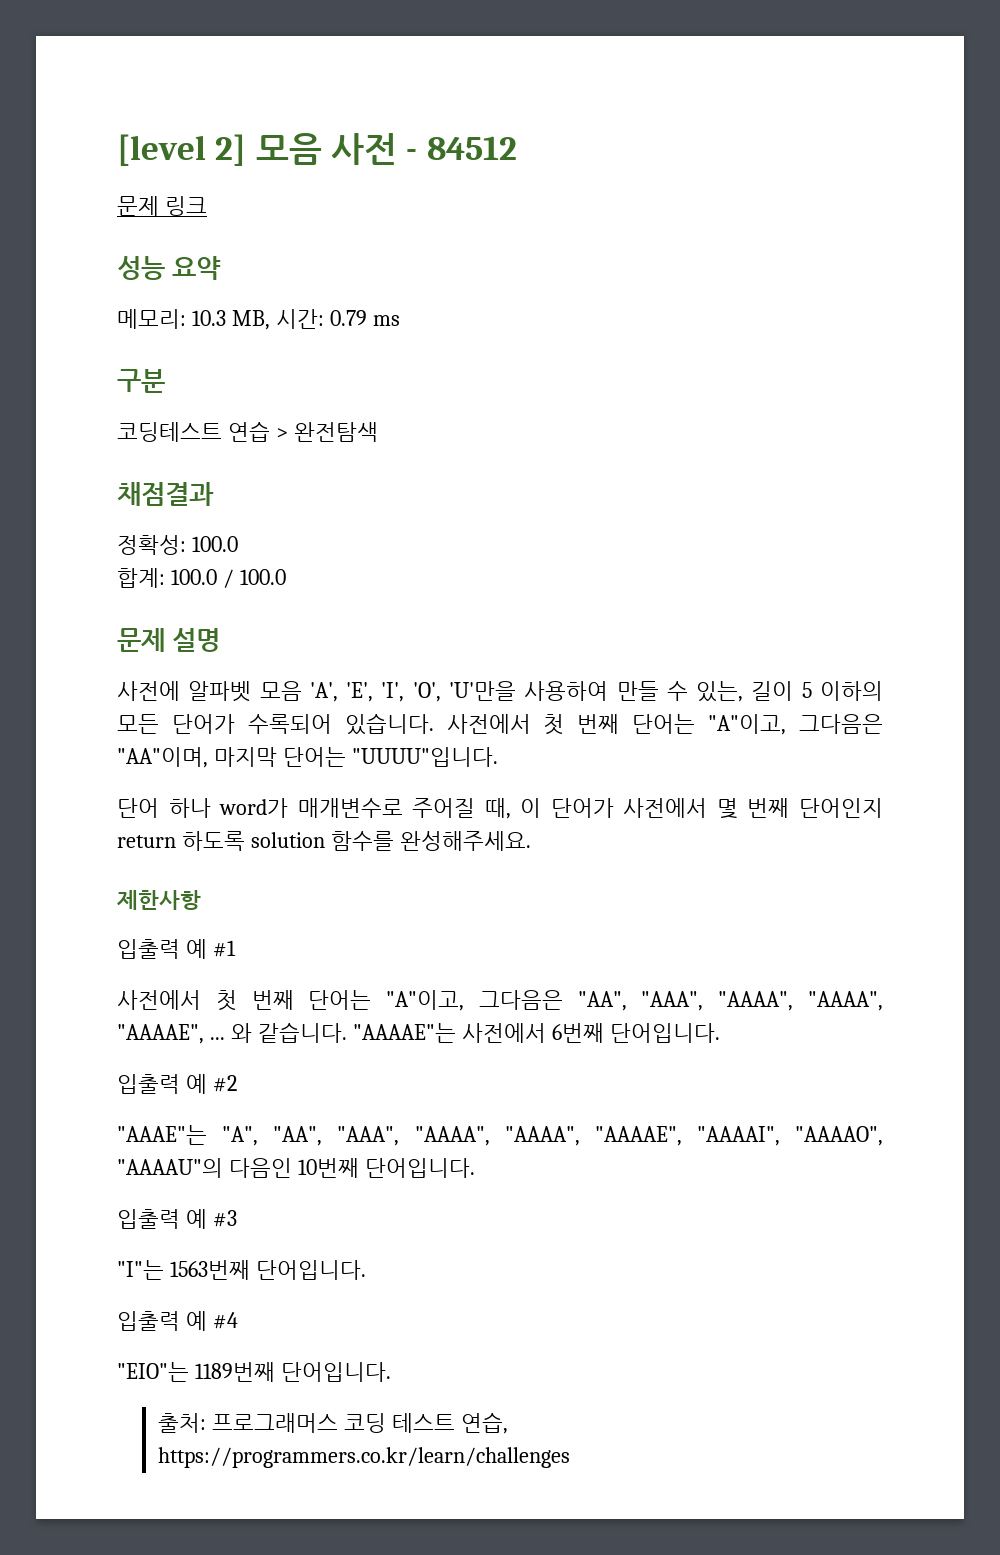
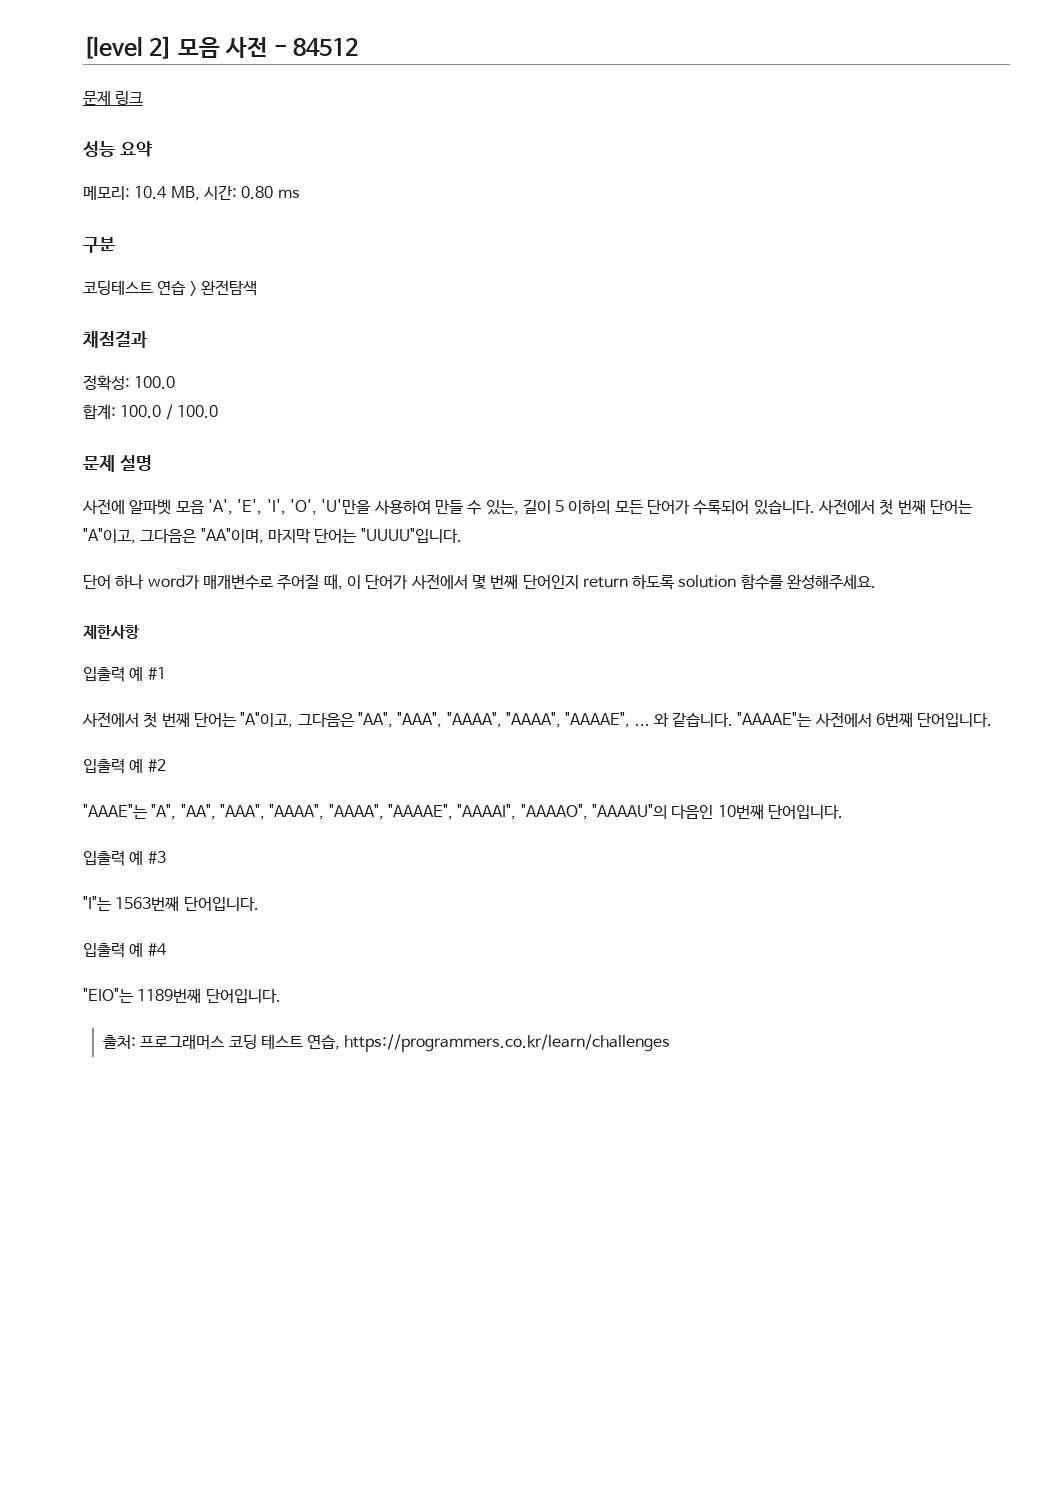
- 메모리: 10.3 MB, 시간: 0.79 ms
+ 메모리: 10.4 MB, 시간: 0.80 ms

